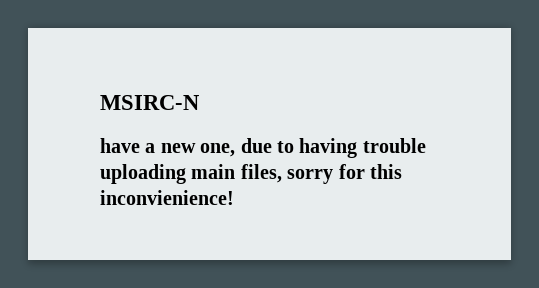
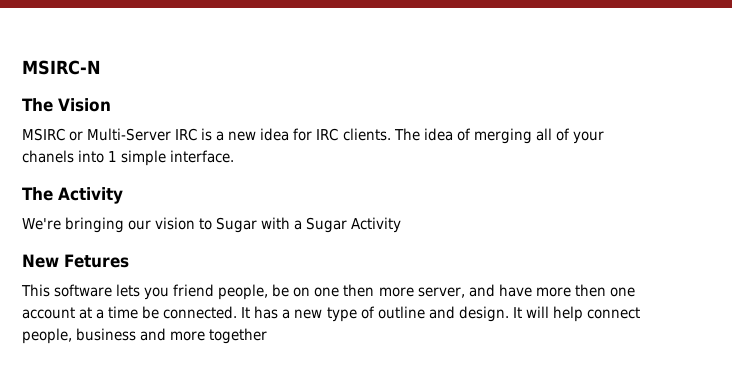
- have a new one, due to having trouble uploading main files, sorry for this inconvienience!
+ The Vision
+ MSIRC or Multi-Server IRC is a new idea for IRC clients. The idea of merging all of your chanels into 1 simple interface.
+ The Activity
+ We're bringing our vision to Sugar with a Sugar Activity
+ New Fetures
+ This software lets you friend people, be on one then more server, and have more then one account at a time be connected. It has a new type of outline and design. It will help connect people, business and more together

